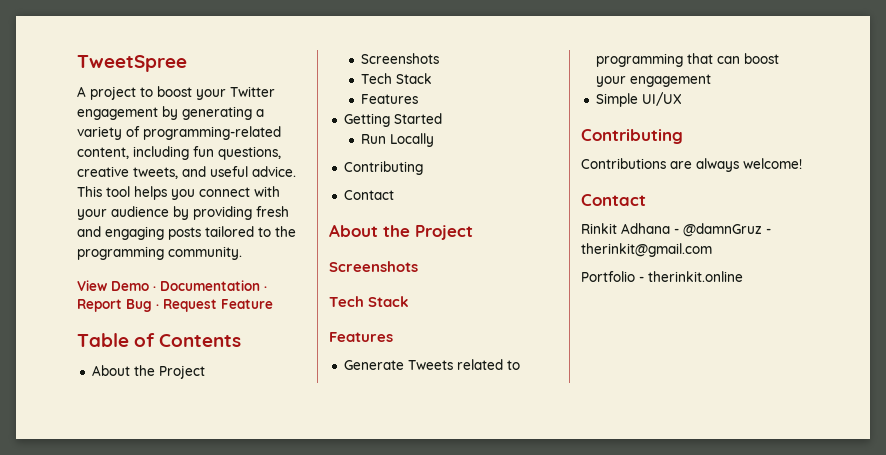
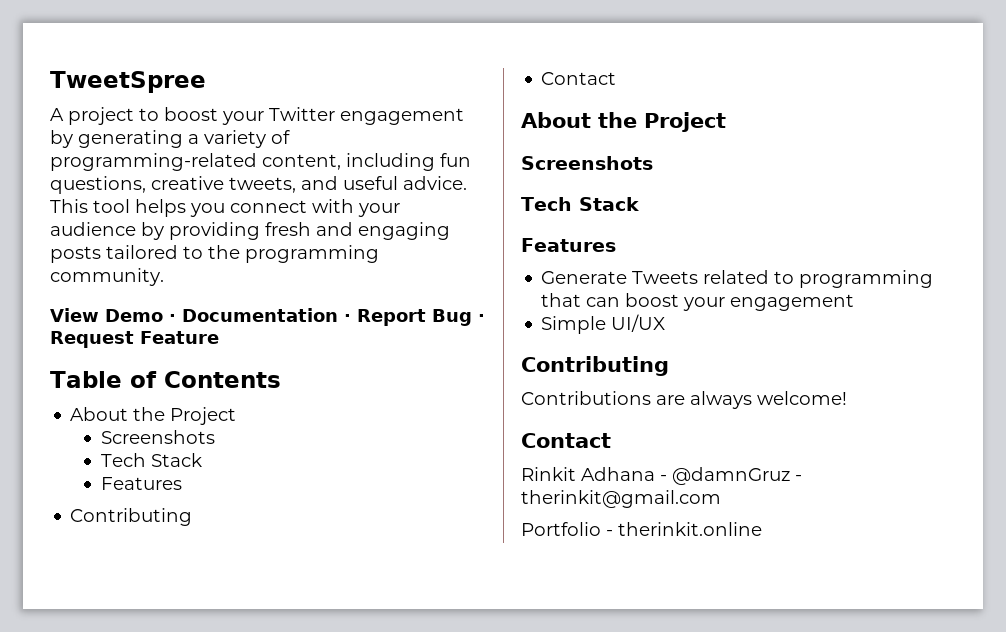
- Getting Started
- Run Locally

